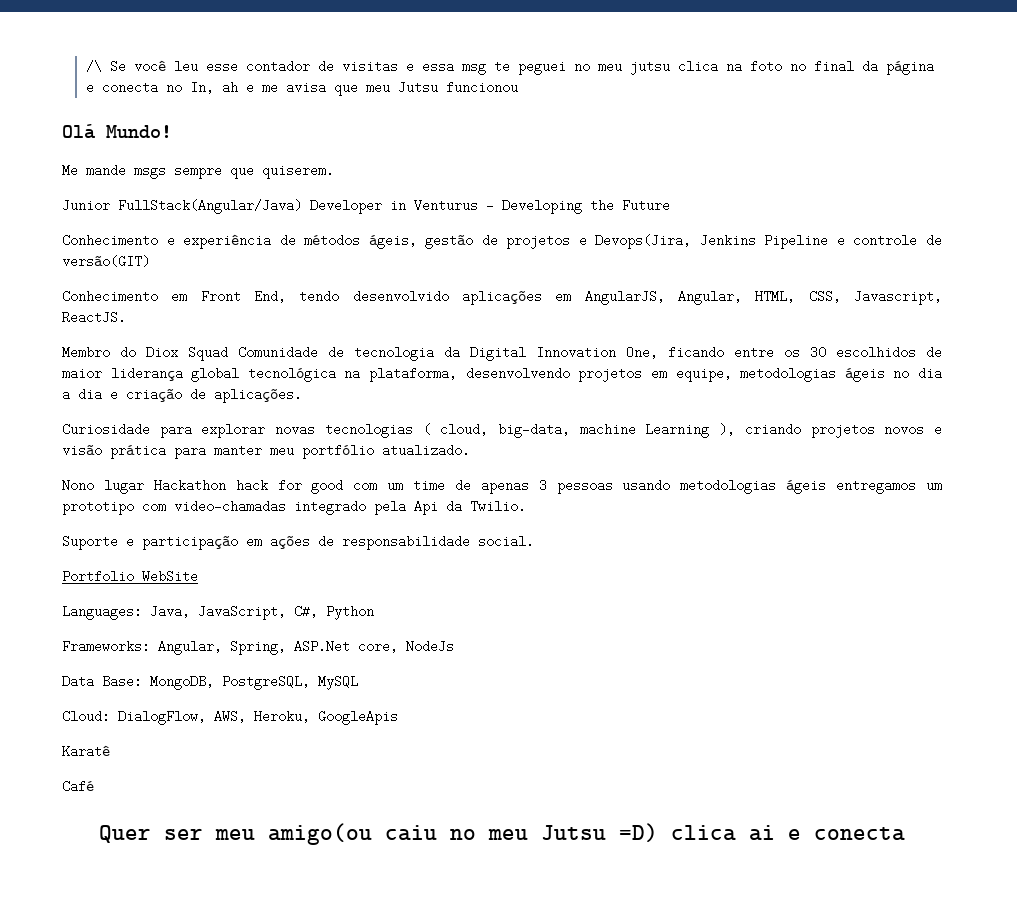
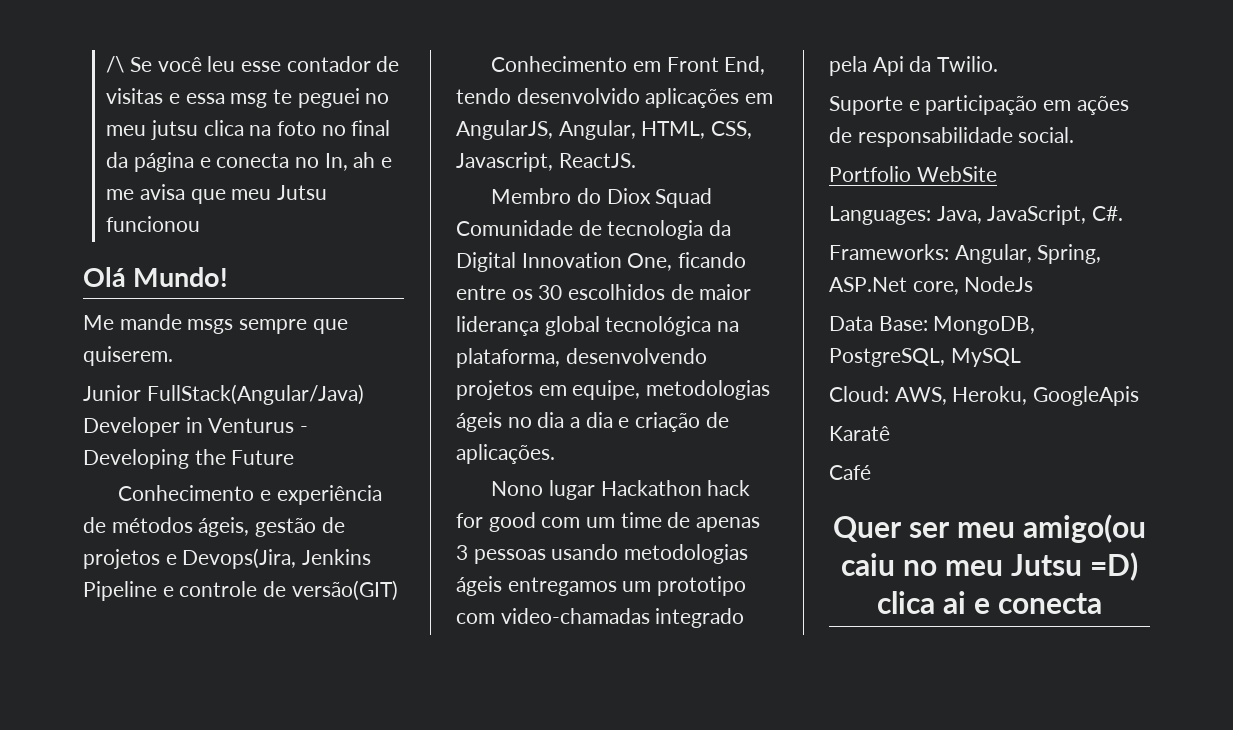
- Curiosidade para explorar novas tecnologias ( cloud, big-data, machine Learning ), criando projetos novos e visão prática para manter meu portfólio atualizado.
- Languages: Java, JavaScript, C#, Python
+ Languages: Java, JavaScript, C#.
- Cloud: DialogFlow, AWS, Heroku, GoogleApis
+ Cloud: AWS, Heroku, GoogleApis

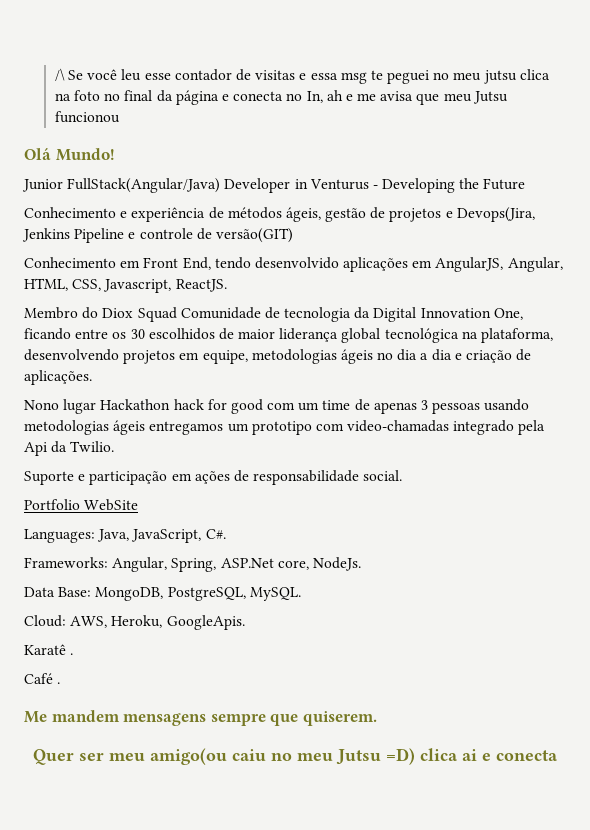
- Me mande msgs sempre que quiserem.
- Frameworks: Angular, Spring, ASP.Net core, NodeJs
+ Frameworks: Angular, Spring, ASP.Net core, NodeJs.
- Data Base: MongoDB, PostgreSQL, MySQL
+ Data Base: MongoDB, PostgreSQL, MySQL.
- Cloud: AWS, Heroku, GoogleApis
+ Cloud: AWS, Heroku, GoogleApis.
- Karatê
+ Karatê .
- Café
+ Café .
+ Me mandem mensagens sempre que quiserem.

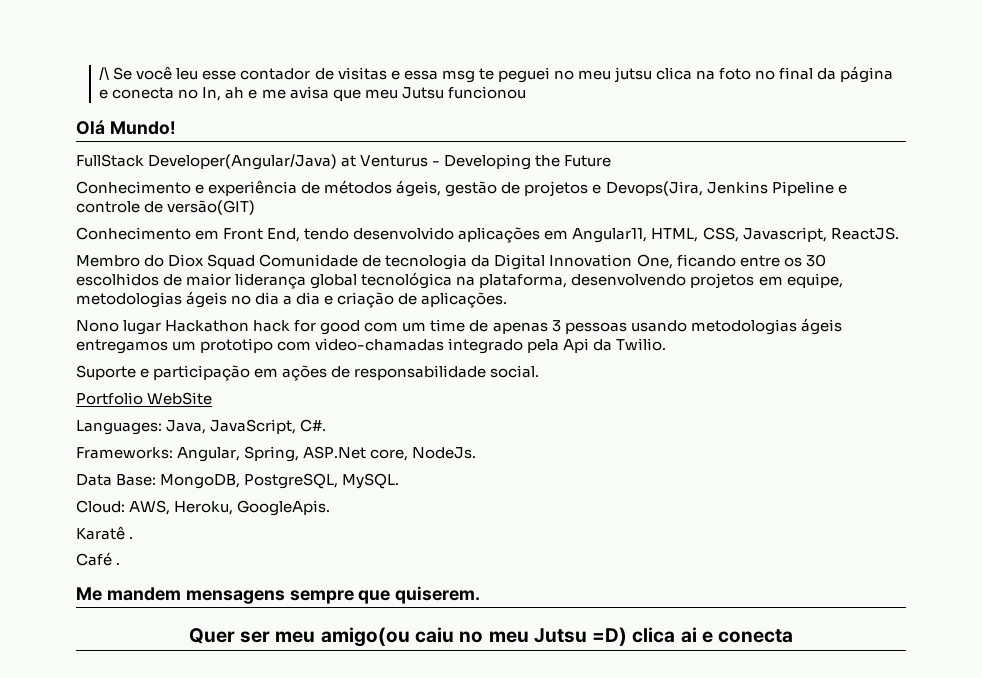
- Junior FullStack(Angular/Java) Developer in Venturus - Developing the Future
+ FullStack Developer(Angular/Java) at Venturus - Developing the Future
- Conhecimento em Front End, tendo desenvolvido aplicações em AngularJS, Angular, HTML, CSS, Javascript, ReactJS.
+ Conhecimento em Front End, tendo desenvolvido aplicações em Angular11, HTML, CSS, Javascript, ReactJS.

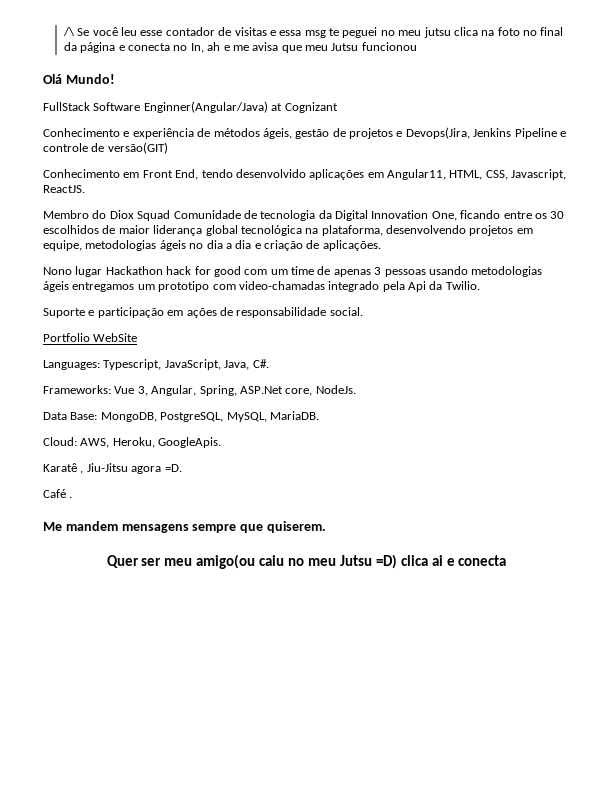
- FullStack Developer(Angular/Java) at Venturus - Developing the Future
+ FullStack Software Enginner(Angular/Java) at Cognizant
- Languages: Java, JavaScript, C#.
+ Languages: Typescript, JavaScript, Java, C#.
- Frameworks: Angular, Spring, ASP.Net core, NodeJs.
+ Frameworks: Vue 3, Angular, Spring, ASP.Net core, NodeJs.
- Data Base: MongoDB, PostgreSQL, MySQL.
+ Data Base: MongoDB, PostgreSQL, MySQL, MariaDB.
- Karatê .
+ Karatê , Jiu-Jitsu agora =D.

